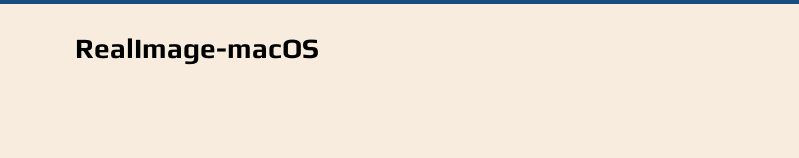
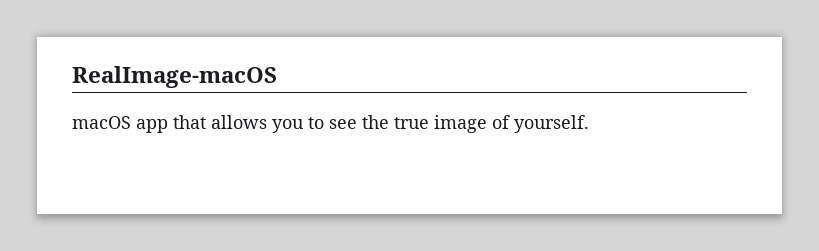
+ macOS app that allows you to see the true image of yourself.

